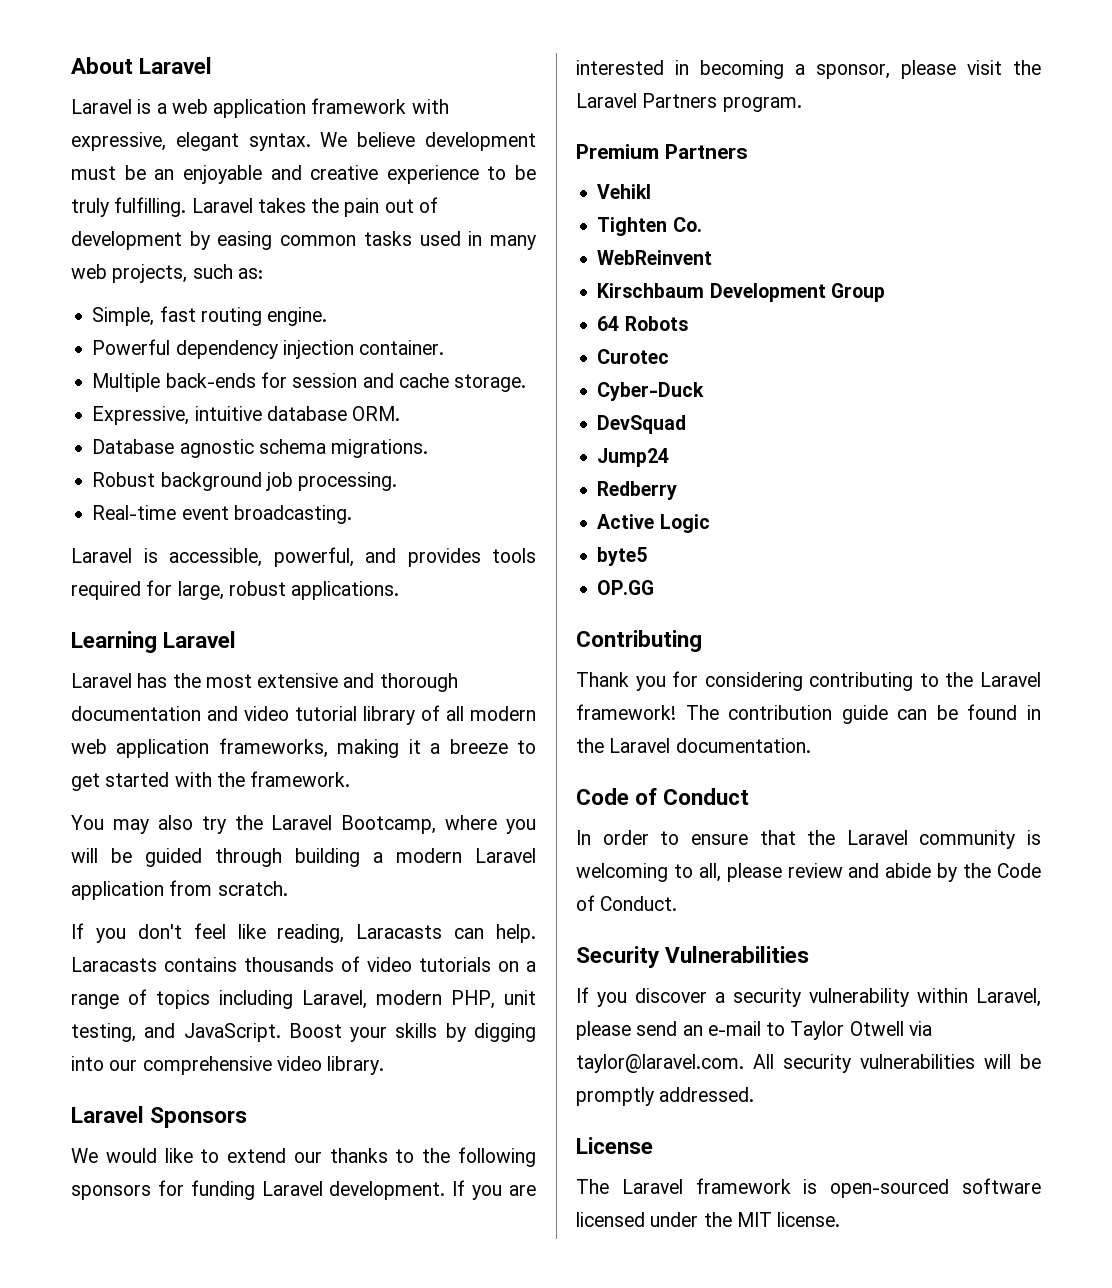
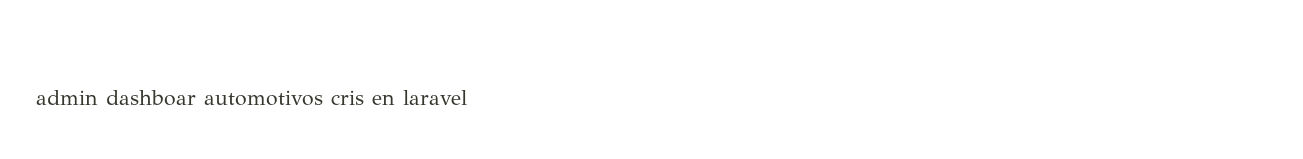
- About Laravel
- Laravel is a web application framework with expressive, elegant syntax. We believe development must be an enjoyable and creative experience to be truly fulfilling. Laravel takes the pain out of development by easing common tasks used in many web projects, such as:
- Simple, fast routing engine.
- Powerful dependency injection container.
- Multiple back-ends for session and cache storage.
- Expressive, intuitive database ORM.
- Database agnostic schema migrations.
- Robust background job processing.
- Real-time event broadcasting.
- Laravel is accessible, powerful, and provides tools required for large, robust applications.
- Learning Laravel
- Laravel has the most extensive and thorough documentation and video tutorial library of all modern web application frameworks, making it a breeze to get started with the framework.
- You may also try the Laravel Bootcamp, where you will be guided through building a modern Laravel application from scratch.
- If you don't feel like reading, Laracasts can help. Laracasts contains thousands of video tutorials on a range of topics including Laravel, modern PHP, unit testing, and JavaScript. Boost your skills by digging into our comprehensive video library.
- Laravel Sponsors
- We would like to extend our thanks to the following sponsors for funding Laravel development. If you are interested in becoming a sponsor, please visit the Laravel Partners program.
- Premium Partners
- Vehikl
- Tighten Co.
- WebReinvent
- Kirschbaum Development Group
- 64 Robots
- Curotec
- Cyber-Duck
- DevSquad
- Jump24
- Redberry
- Active Logic
- byte5
- OP.GG
- Contributing
- Thank you for considering contributing to the Laravel framework! The contribution guide can be found in the Laravel documentation.
- Code of Conduct
- In order to ensure that the Laravel community is welcoming to all, please review and abide by the Code of Conduct.
- Security Vulnerabilities
- If you discover a security vulnerability within Laravel, please send an e-mail to Taylor Otwell via taylor@laravel.com. All security vulnerabilities will be promptly addressed.
- License
- The Laravel framework is open-sourced software licensed under the MIT license.
+ admin dashboar automotivos cris en laravel

